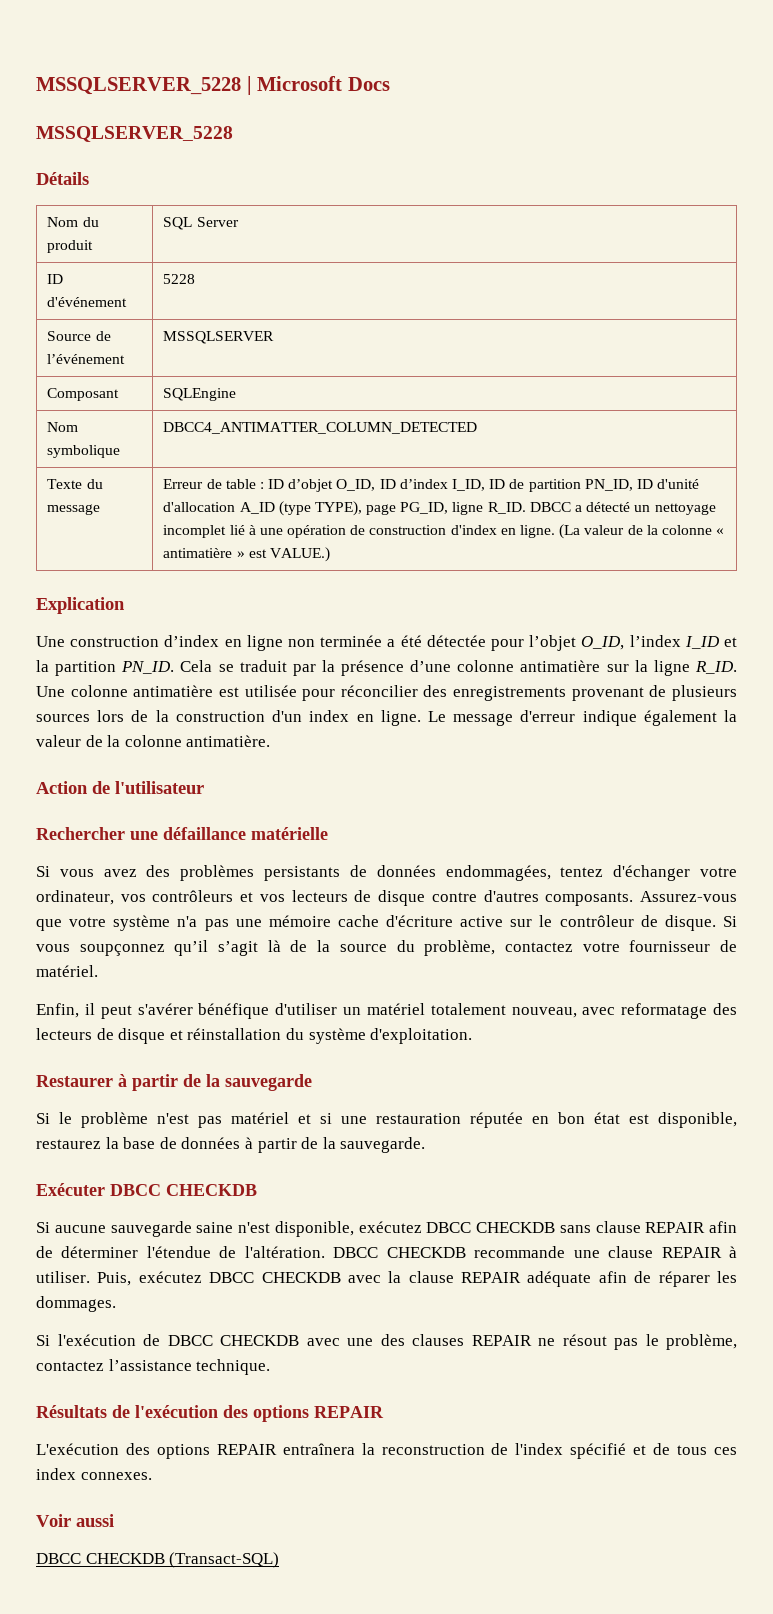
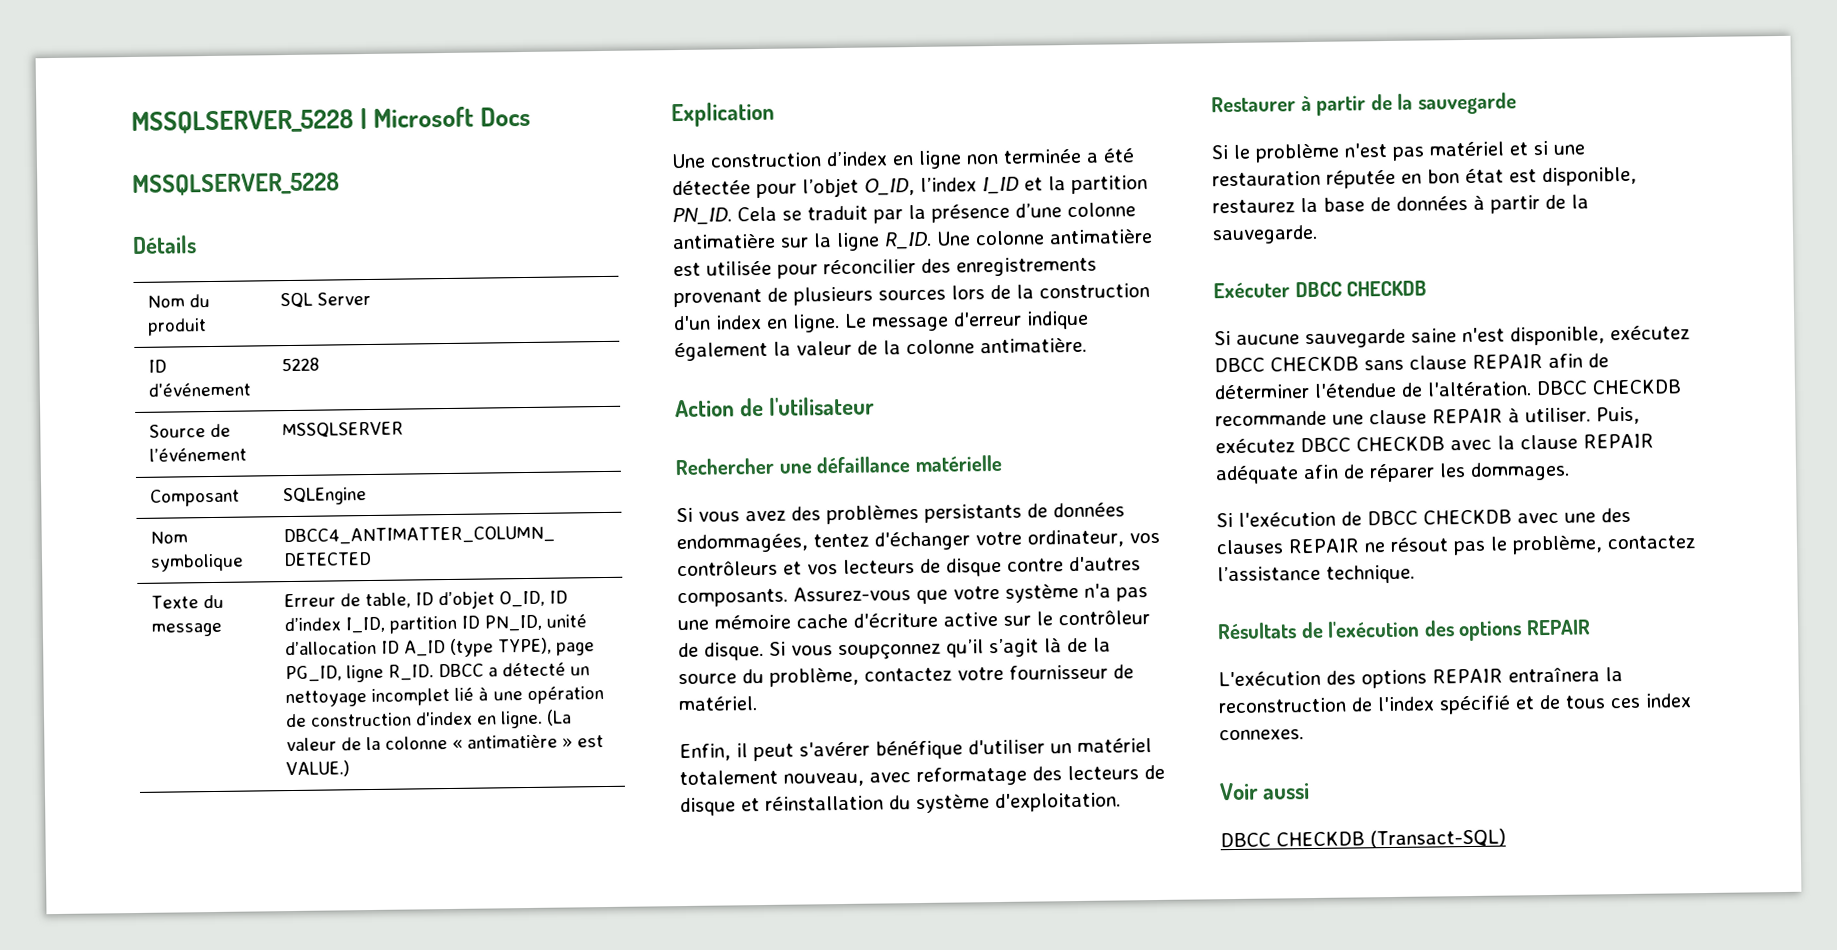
- Erreur de table : ID d’objet O_ID, ID d’index I_ID, ID de partition PN_ID, ID d'unité d'allocation A_ID (type TYPE), page PG_ID, ligne R_ID.
+ Erreur de table, ID d’objet O_ID, ID d’index I_ID, partition ID PN_ID, unité d’allocation ID A_ID (type TYPE), page PG_ID, ligne R_ID.

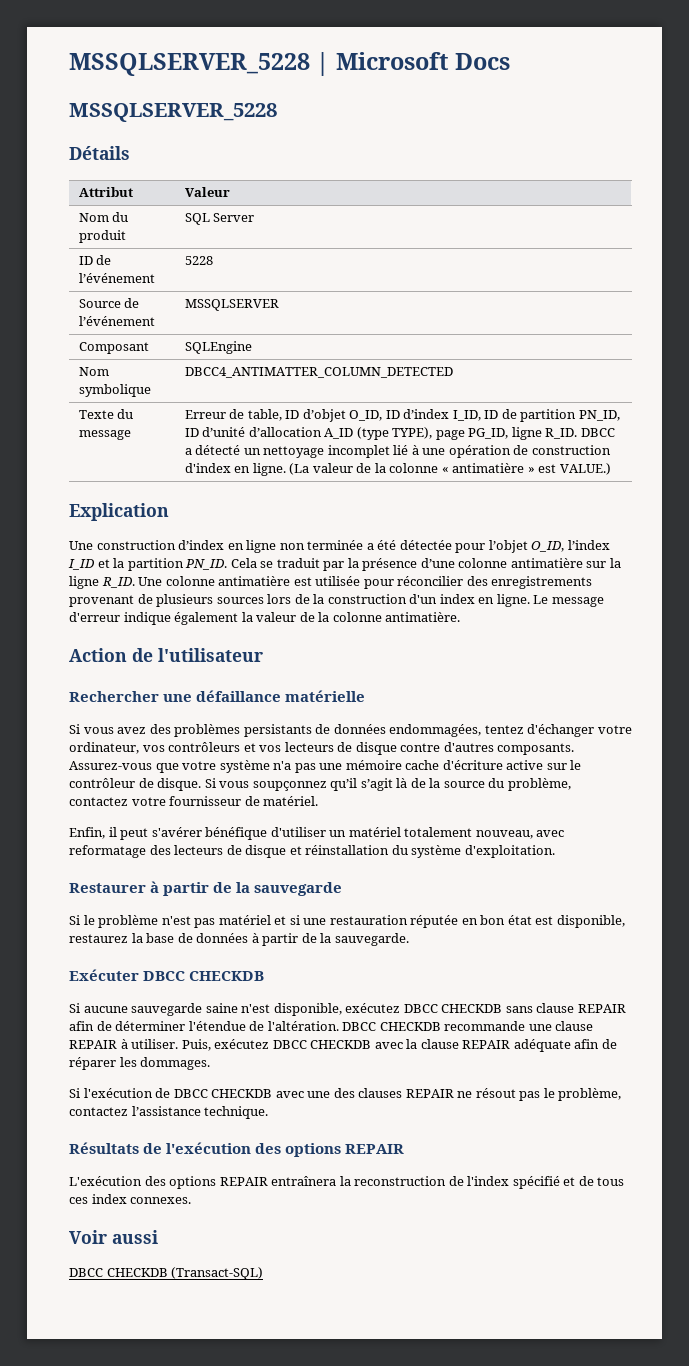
+ Attribut | Valeur
- ID d'événement | 5228
+ ID de l’événement | 5228
- Erreur de table, ID d’objet O_ID, ID d’index I_ID, partition ID PN_ID, unité d’allocation ID A_ID (type TYPE), page PG_ID, ligne R_ID.
+ Erreur de table, ID d’objet O_ID, ID d’index I_ID, ID de partition PN_ID, ID d’unité d’allocation A_ID (type TYPE), page PG_ID, ligne R_ID.

